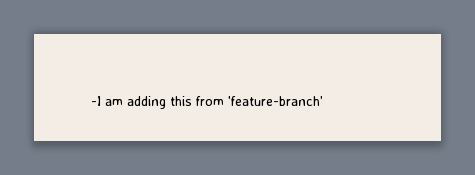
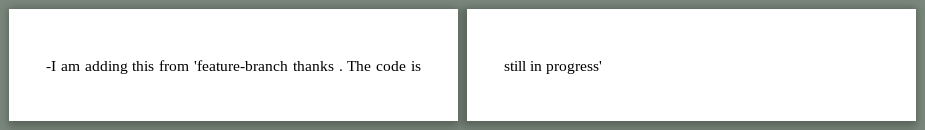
- -I am adding this from 'feature-branch'
+ -I am adding this from 'feature-branch thanks . The code is still in progress'

